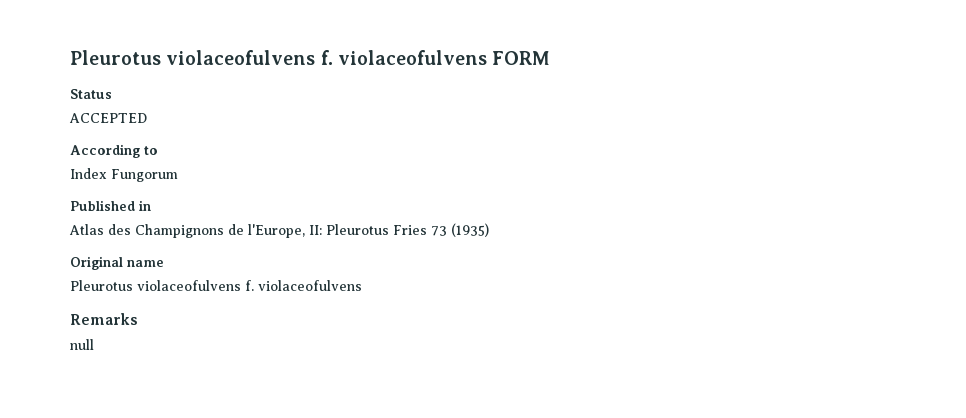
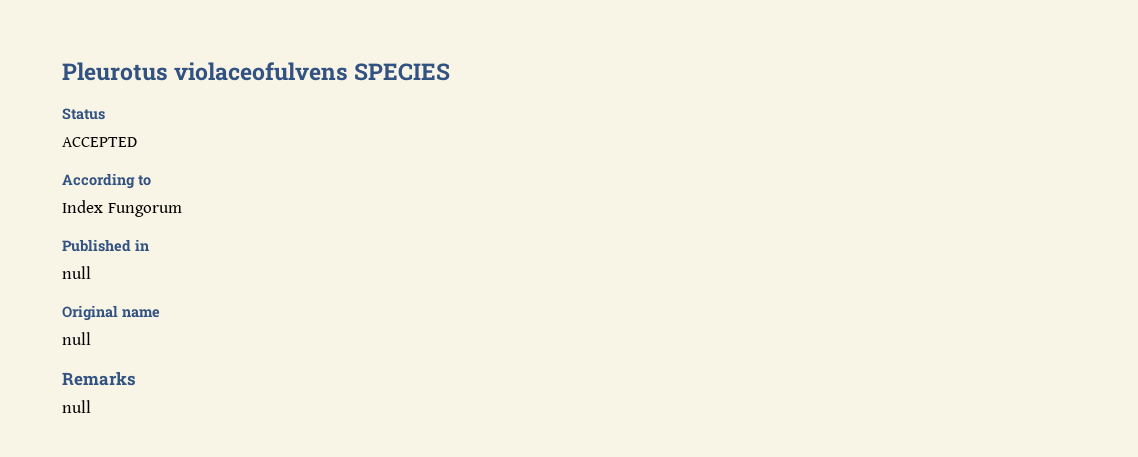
- Pleurotus violaceofulvens f. violaceofulvens FORM
+ Pleurotus violaceofulvens SPECIES
  Published in
- Atlas des Champignons de l'Europe, II: Pleurotus Fries 73 (1935)
+ null
  Original name
- Pleurotus violaceofulvens f. violaceofulvens
+ null

